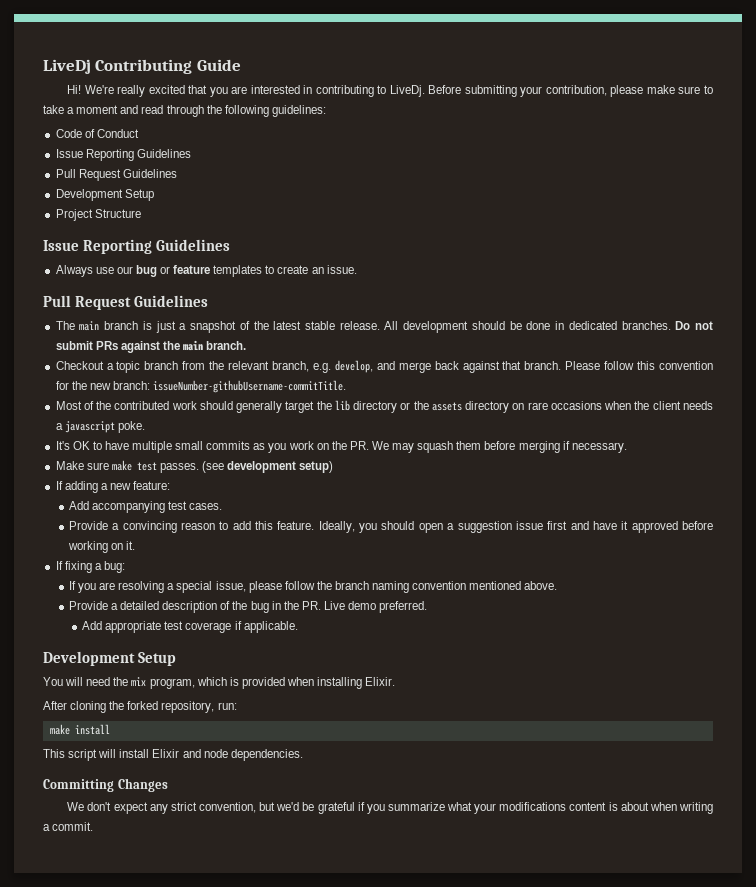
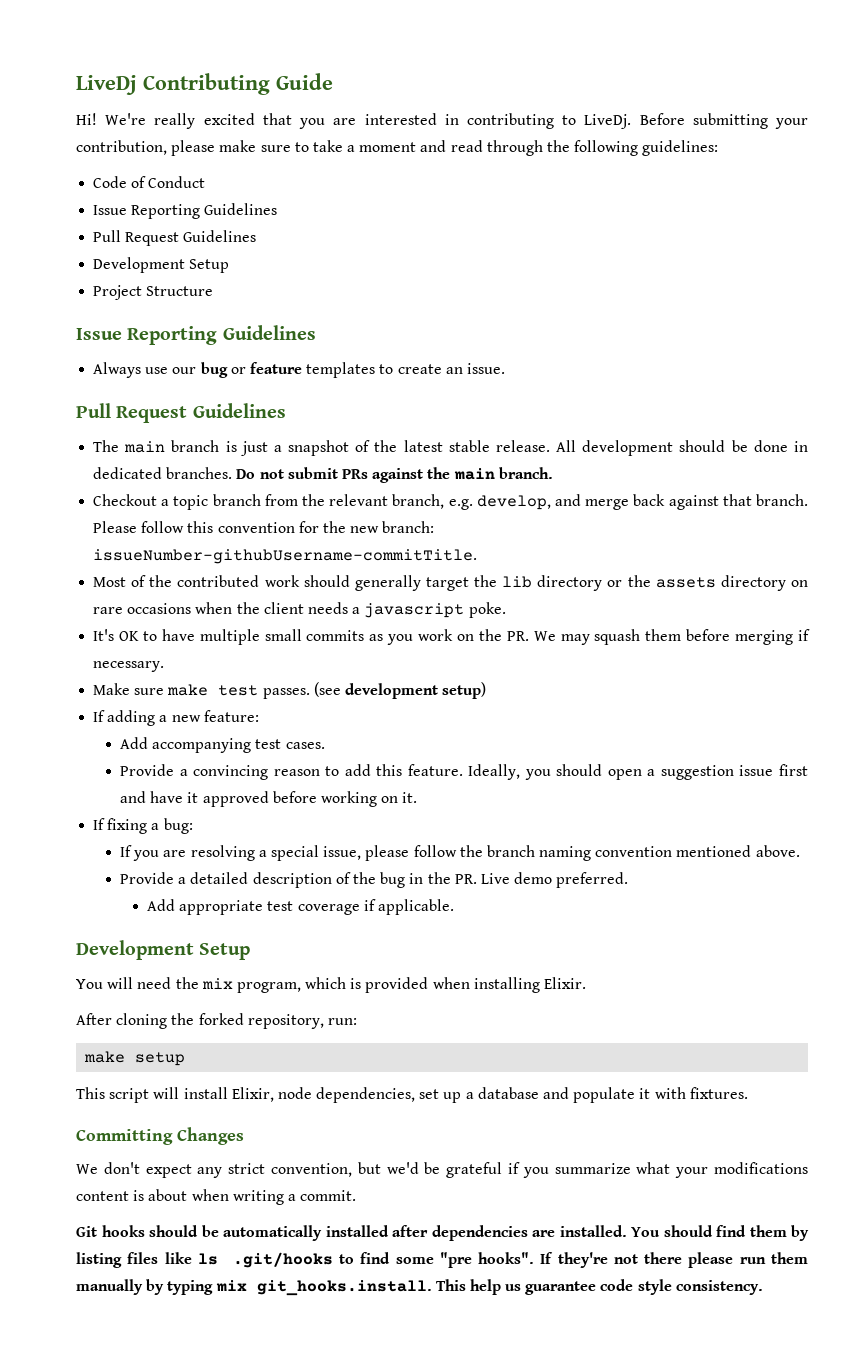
- make install
+ make setup
- This script will install Elixir and node dependencies.
+ This script will install Elixir, node dependencies, set up a database and populate it with fixtures.
+ Git hooks should be automatically installed after dependencies are installed. You should find them by listing files like ls .git/hooks to find some "pre hooks". If they're not there please run them manually by typing mix git_hooks.install. This help us guarantee code style consistency.

